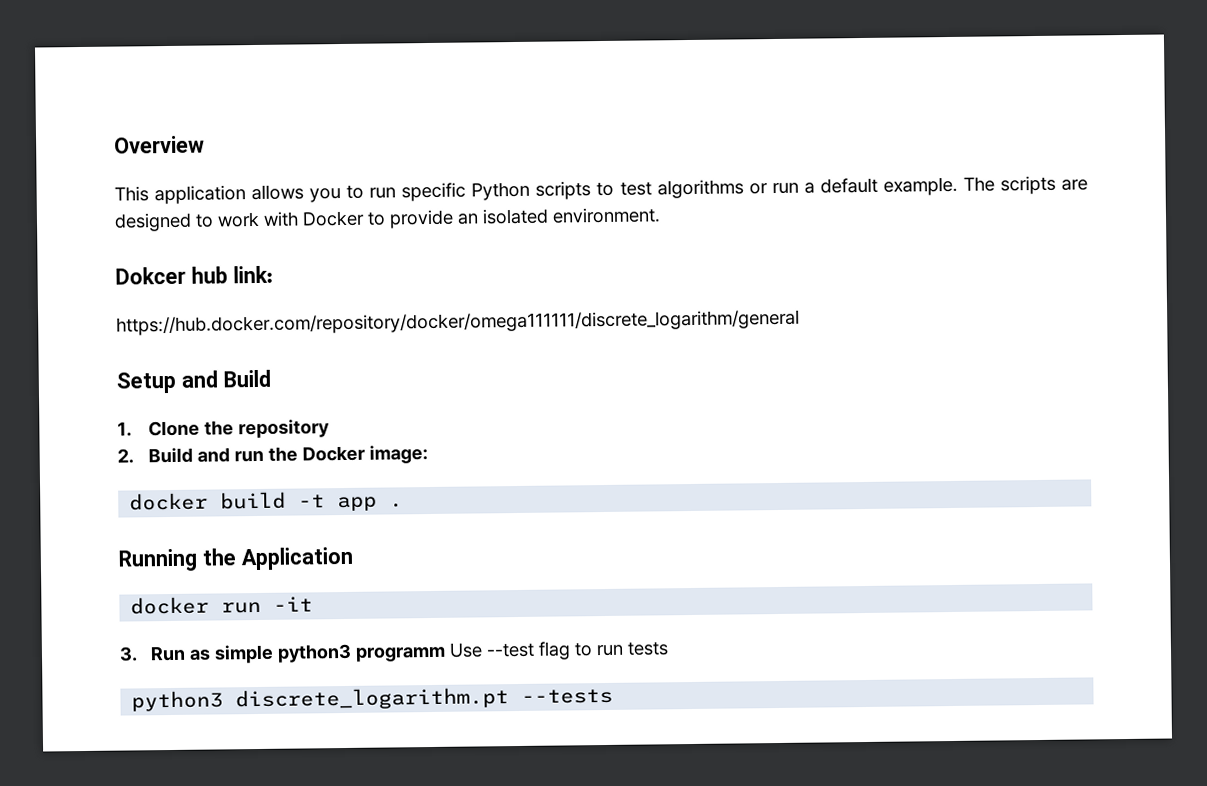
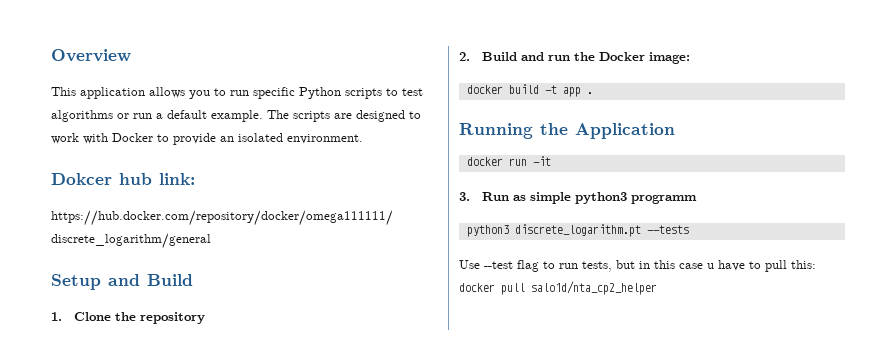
- 3. Run as simple python3 programm Use --test flag to run tests
+ 3. Run as simple python3 programm
  python3 discrete_logarithm.pt --tests
+ Use --test flag to run tests, but in this case u have to pull this: docker pull salo1d/nta_cp2_helper

